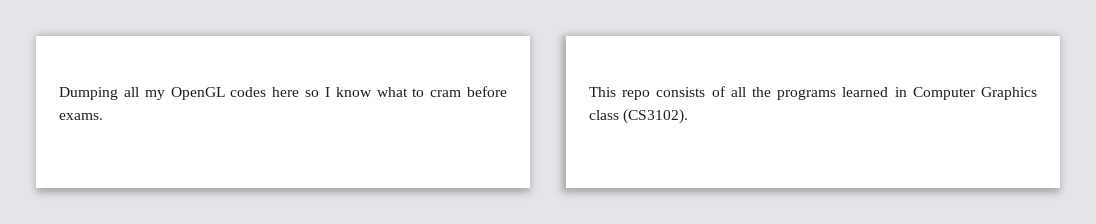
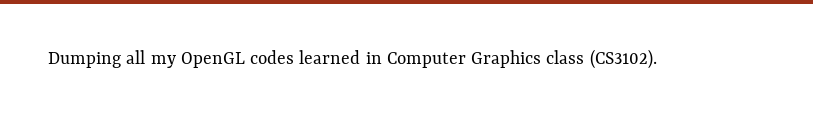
- Dumping all my OpenGL codes here so I know what to cram before exams.
- This repo consists of all the programs learned in Computer Graphics class (CS3102).
+ Dumping all my OpenGL codes learned in Computer Graphics class (CS3102).

